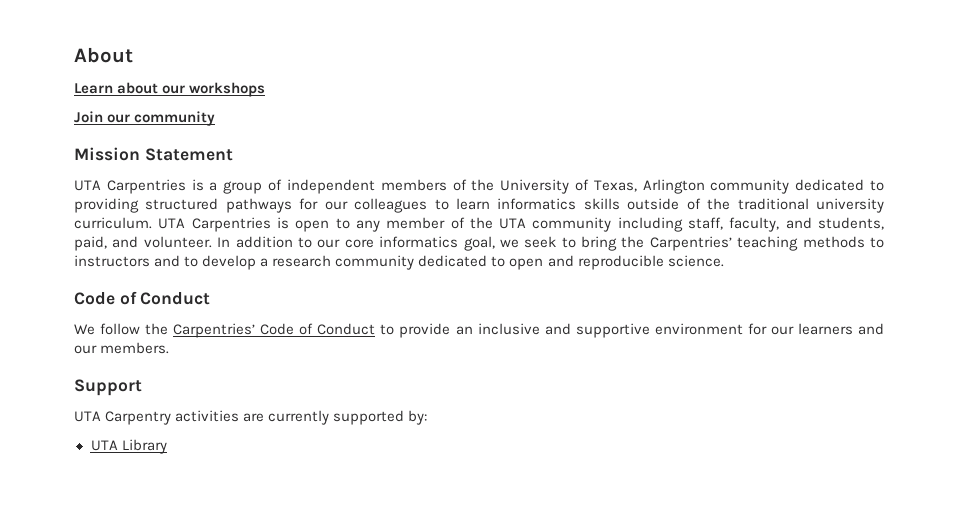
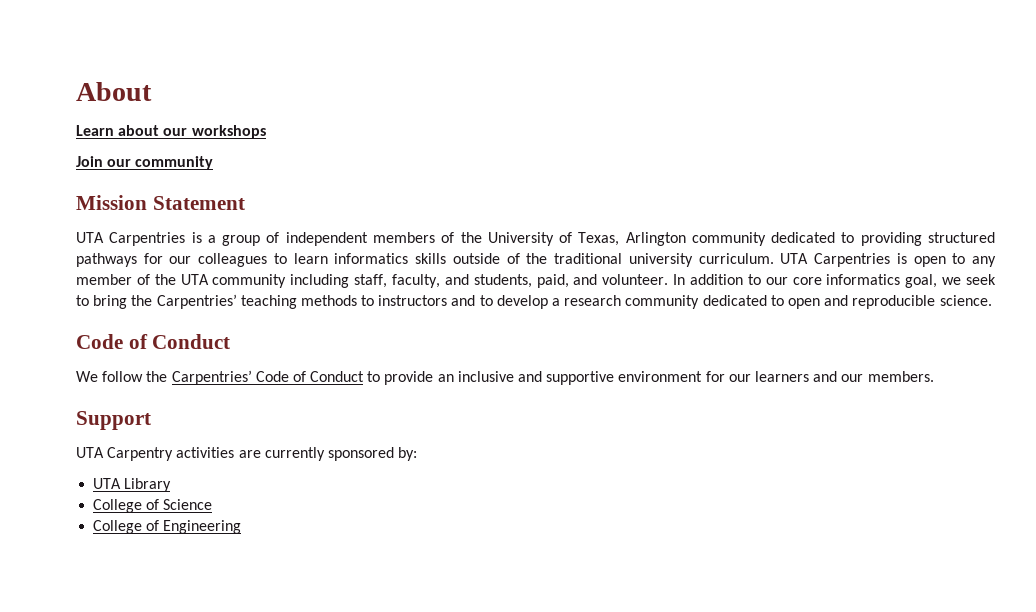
- UTA Carpentry activities are currently supported by:
+ UTA Carpentry activities are currently sponsored by:
+ College of Science
+ College of Engineering

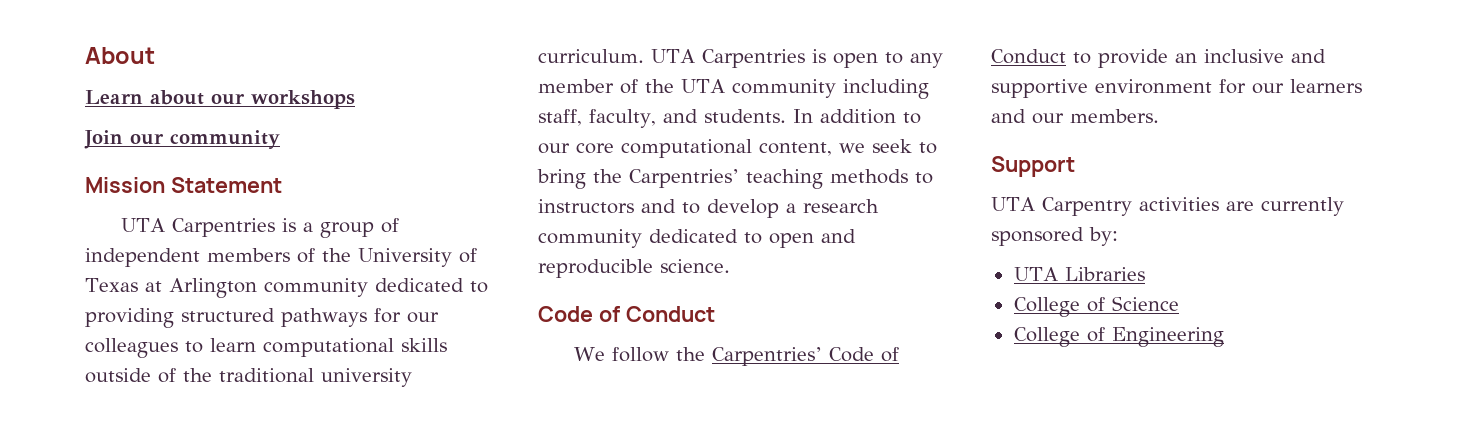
- UTA Carpentries is a group of independent members of the University of Texas, Arlington community dedicated to providing structured pathways for our colleagues to learn informatics skills outside of the traditional university curriculum.
+ UTA Carpentries is a group of independent members of the University of Texas at Arlington community dedicated to providing structured pathways for our colleagues to learn computational skills outside of the traditional university curriculum.
- UTA Carpentries is open to any member of the UTA community including staff, faculty, and students, paid, and volunteer.
+ UTA Carpentries is open to any member of the UTA community including staff, faculty, and students.
- In addition to our core informatics goal, we seek to bring the Carpentries’ teaching methods to instructors and to develop a research community dedicated to open and reproducible science.
+ In addition to our core computational content, we seek to bring the Carpentries’ teaching methods to instructors and to develop a research community dedicated to open and reproducible science.
- UTA Library
+ UTA Libraries

